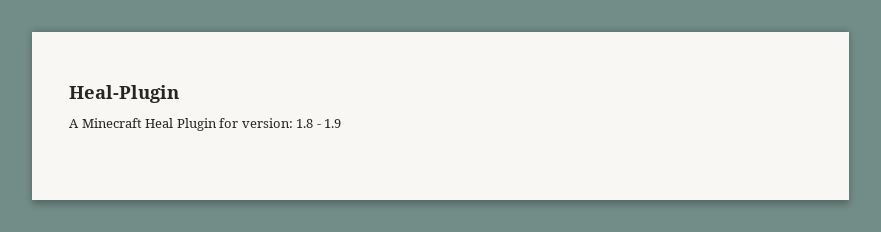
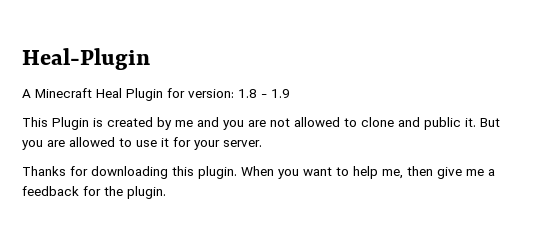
+ This Plugin is created by me and you are not allowed to clone and public it. But you are allowed to use it for your server.
+ Thanks for downloading this plugin. When you want to help me, then give me a feedback for the plugin.

